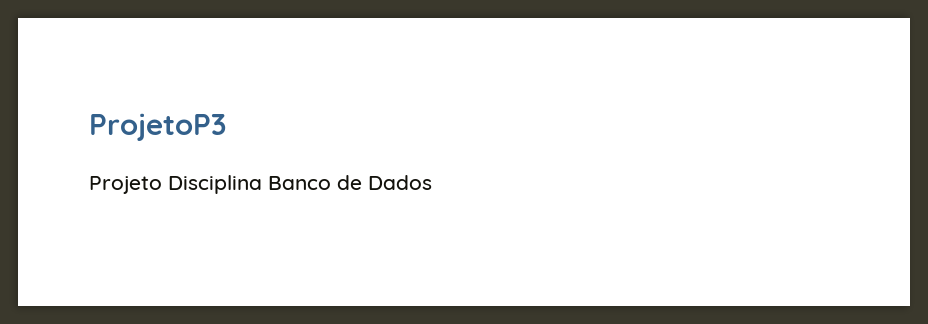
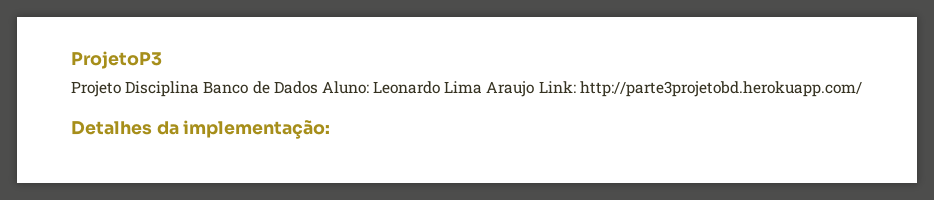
- Projeto Disciplina Banco de Dados
+ Projeto Disciplina Banco de Dados Aluno: Leonardo Lima Araujo Link: http://parte3projetobd.herokuapp.com/
+ Detalhes da implementação:

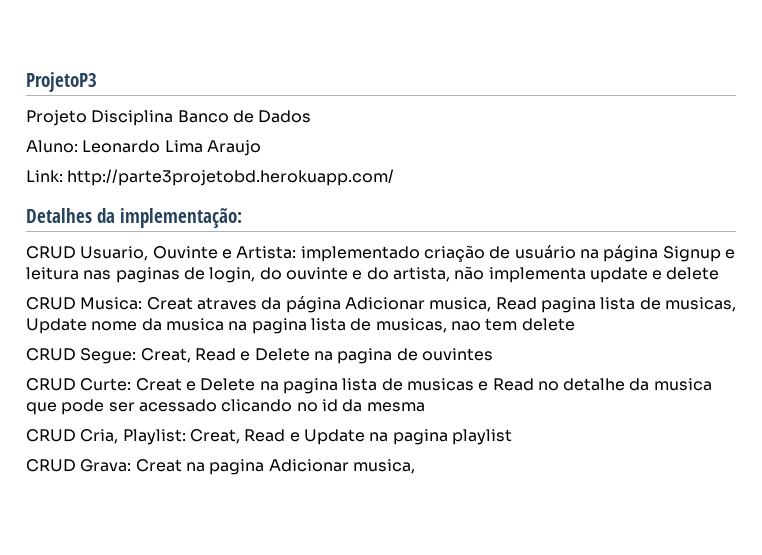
- Projeto Disciplina Banco de Dados Aluno: Leonardo Lima Araujo Link: http://parte3projetobd.herokuapp.com/
+ Projeto Disciplina Banco de Dados
+ Aluno: Leonardo Lima Araujo
+ Link: http://parte3projetobd.herokuapp.com/
+ CRUD Usuario, Ouvinte e Artista: implementado criação de usuário na página Signup e leitura nas paginas de login, do ouvinte e do artista, não implementa update e delete
+ CRUD Musica: Creat atraves da página Adicionar musica, Read pagina lista de musicas, Update nome da musica na pagina lista de musicas, nao tem delete
+ CRUD Segue: Creat, Read e Delete na pagina de ouvintes
+ CRUD Curte: Creat e Delete na pagina lista de musicas e Read no detalhe da musica que pode ser acessado clicando no id da mesma
+ CRUD Cria, Playlist: Creat, Read e Update na pagina playlist
+ CRUD Grava: Creat na pagina Adicionar musica,

